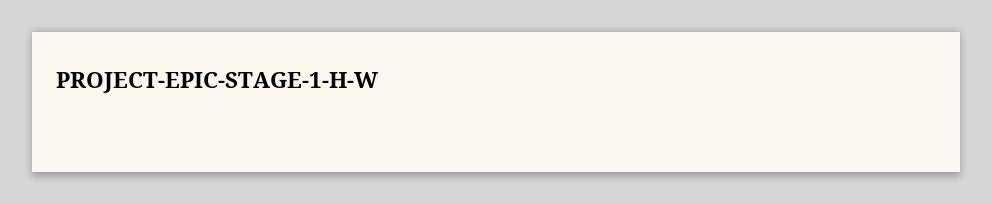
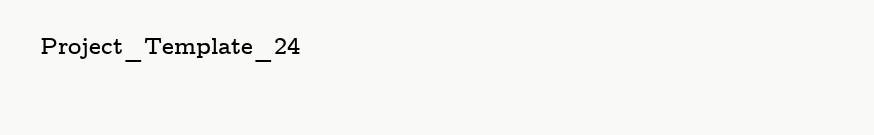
- PROJECT-EPIC-STAGE-1-H-W
+ Project_Template_24

